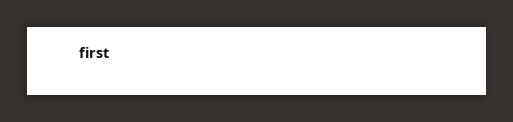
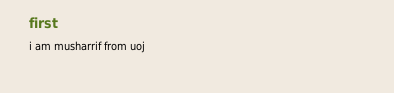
+ i am musharrif from uoj

